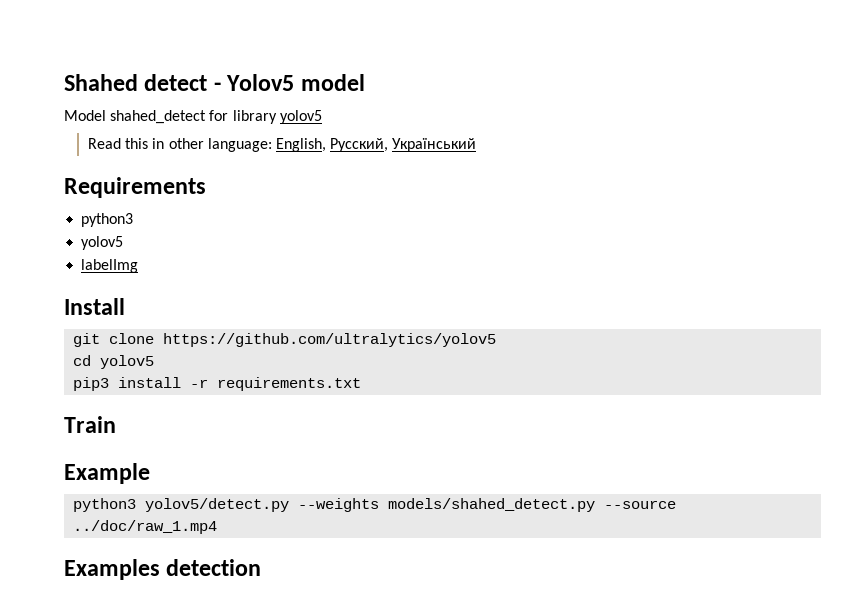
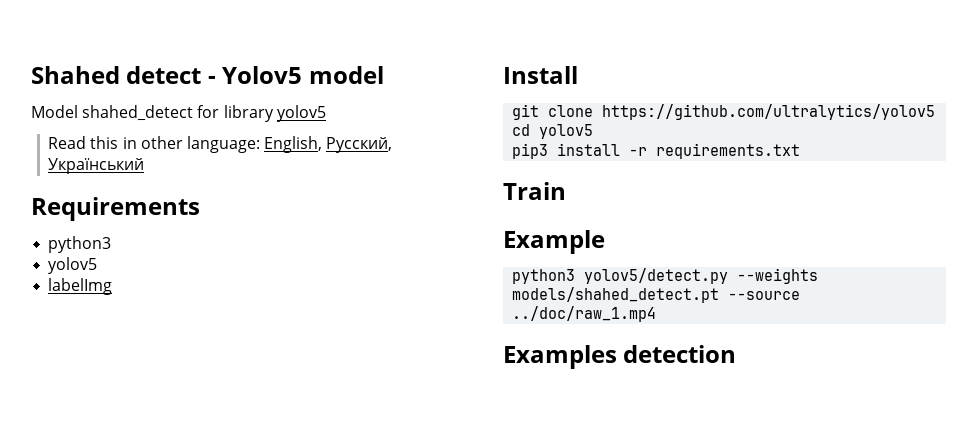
- python3 yolov5/detect.py --weights models/shahed_detect.py --source ../doc/raw_1.mp4
+ python3 yolov5/detect.py --weights models/shahed_detect.pt --source ../doc/raw_1.mp4

